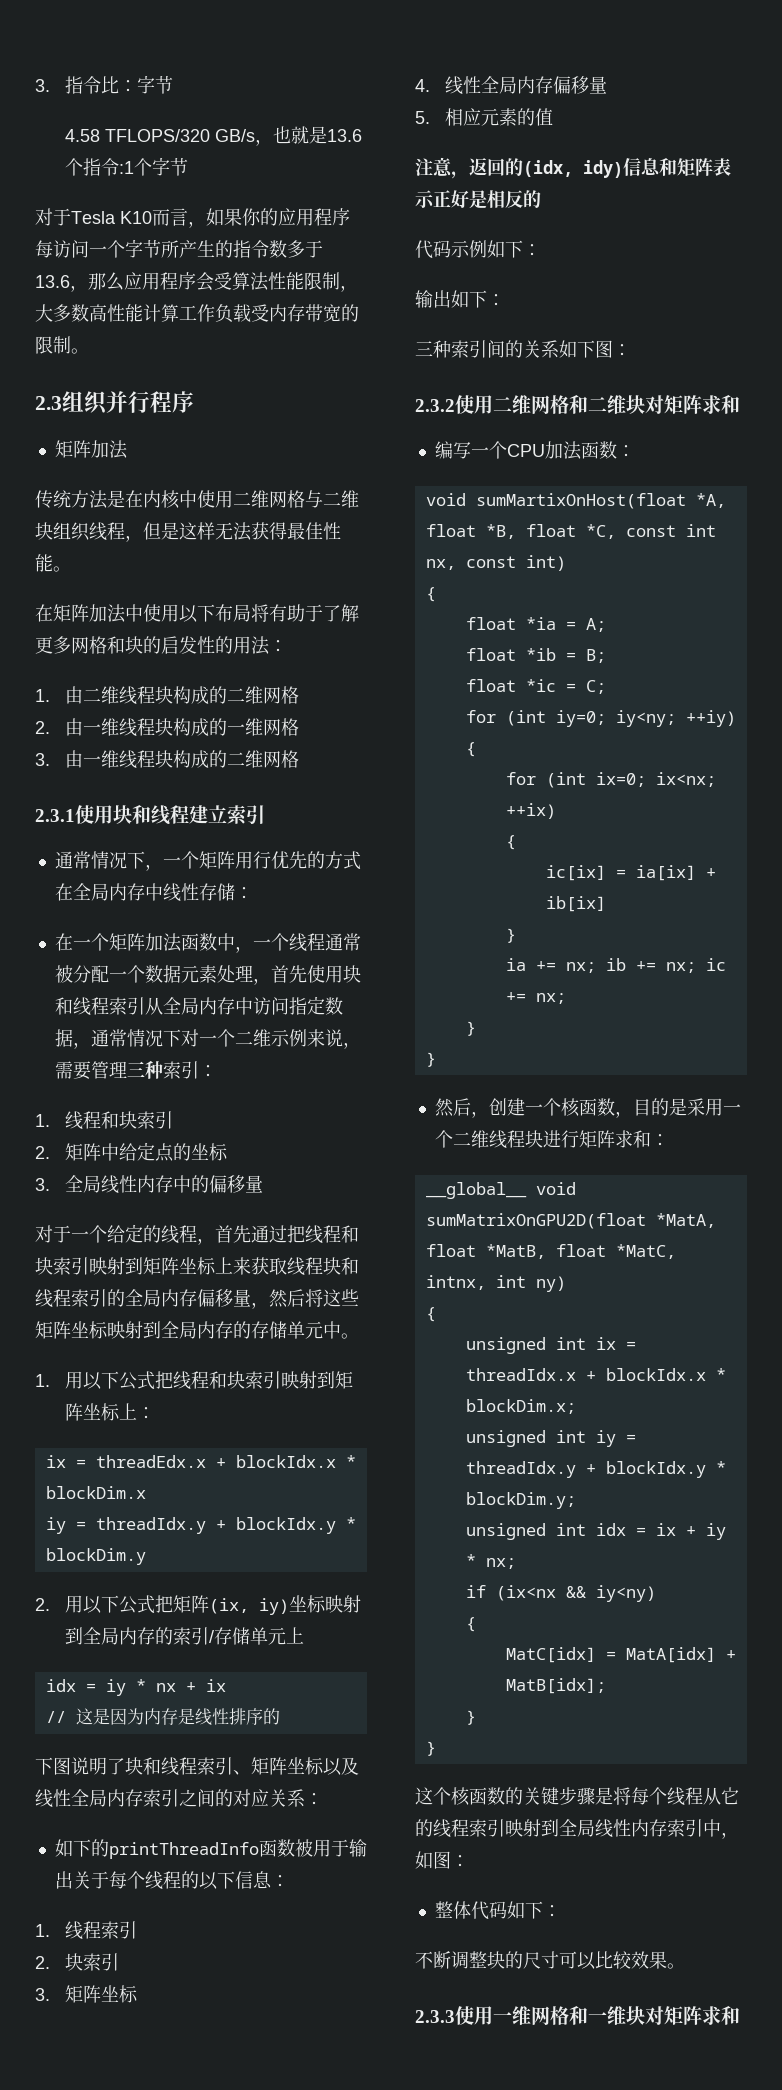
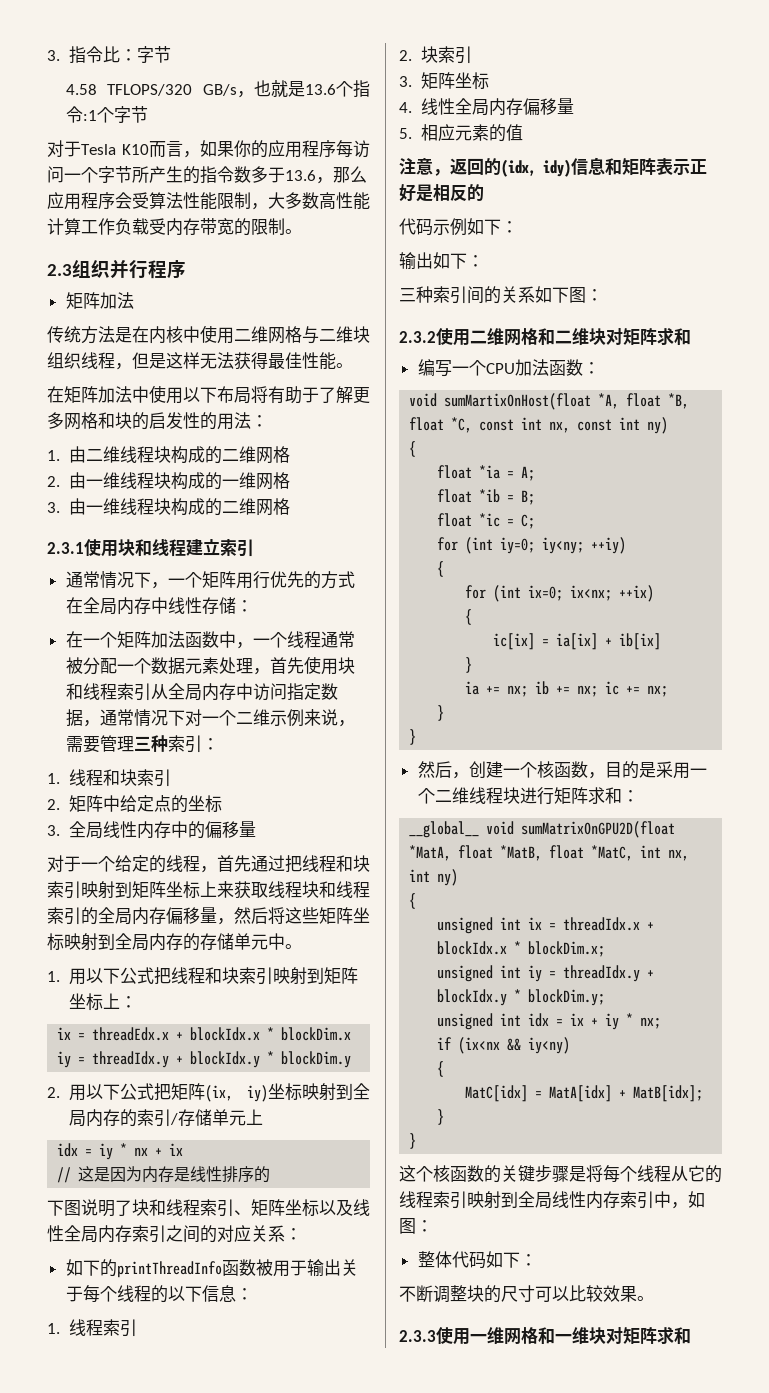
- void sumMartixOnHost(float *A, float *B, float *C, const int nx, const int)
+ void sumMartixOnHost(float *A, float *B, float *C, const int nx, const int ny)
- __global__ void sumMatrixOnGPU2D(float *MatA, float *MatB, float *MatC, intnx, int ny)
+ __global__ void sumMatrixOnGPU2D(float *MatA, float *MatB, float *MatC, int nx, int ny)

